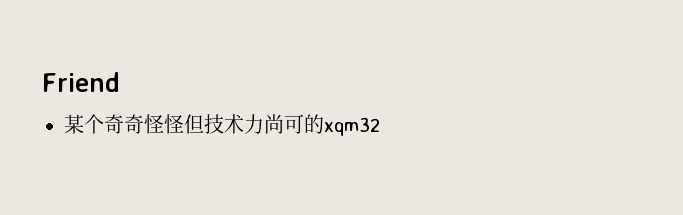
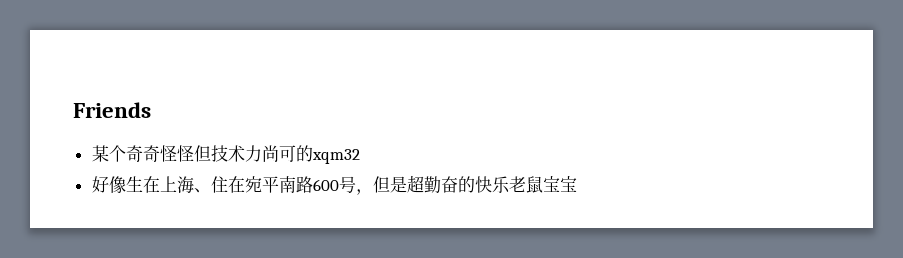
- Friend
+ Friends
+ 好像生在上海、住在宛平南路600号，但是超勤奋的快乐老鼠宝宝

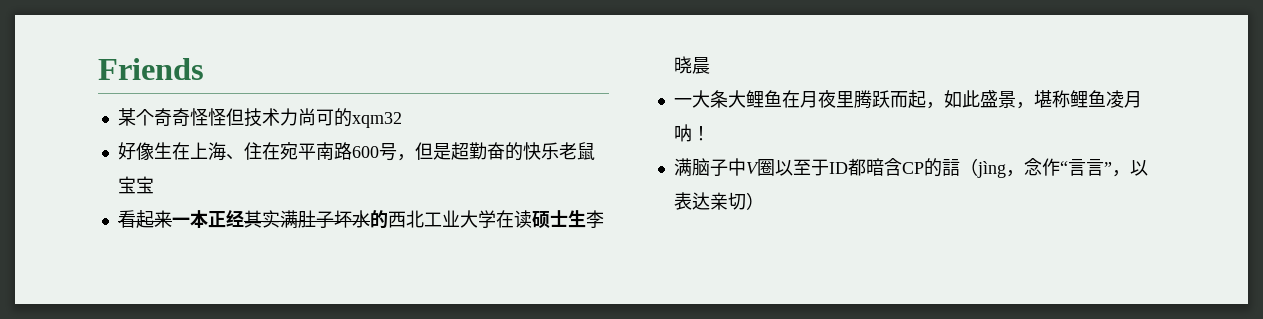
+ 看起来一本正经其实满肚子坏水的西北工业大学在读硕士生李晓晨
+ 一大条大鲤鱼在月夜里腾跃而起，如此盛景，堪称鲤鱼凌月呐！
+ 满脑子中V圈以至于ID都暗含CP的誩（jìng，念作“言言”，以表达亲切）

